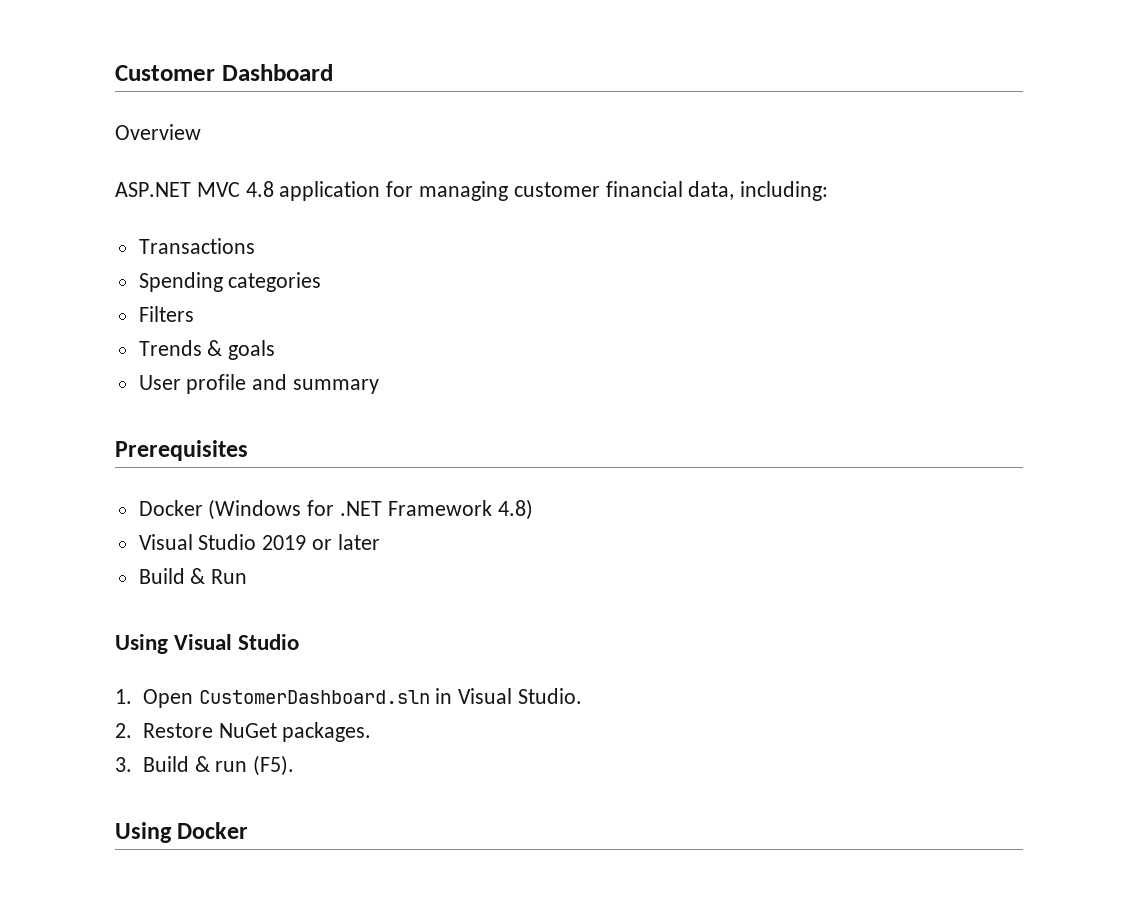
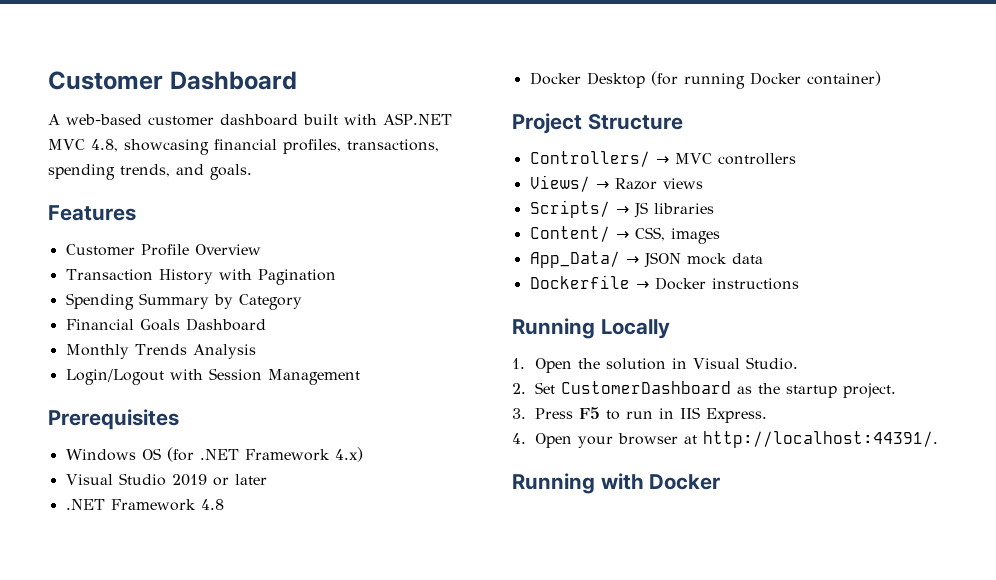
- Overview
- ASP.NET MVC 4.8 application for managing customer financial data, including:
- Transactions
- Spending categories
- Filters
- Trends & goals
- User profile and summary
+ A web-based customer dashboard built with ASP.NET MVC 4.8, showcasing financial profiles, transactions, spending trends, and goals.
+ Features
+ Customer Profile Overview
+ Transaction History with Pagination
+ Spending Summary by Category
+ Financial Goals Dashboard
+ Monthly Trends Analysis
+ Login/Logout with Session Management
  Prerequisites
- Docker (Windows for .NET Framework 4.8)
+ Windows OS (for .NET Framework 4.x)
- Build & Run
- Using Visual Studio
+ .NET Framework 4.8
+ Docker Desktop (for running Docker container)
+ Project Structure
+ Controllers/ → MVC controllers
+ Views/ → Razor views
+ Scripts/ → JS libraries
+ Content/ → CSS, images
+ App_Data/ → JSON mock data
+ Dockerfile → Docker instructions
+ Running Locally
- 1. Open CustomerDashboard.sln in Visual Studio.
+ 1. Open the solution in Visual Studio.
- 2. Restore NuGet packages.
- 3. Build & run (F5).
- Using Docker
+ 2. Set CustomerDashboard as the startup project.
+ 3. Press F5 to run in IIS Express.
+ 4. Open your browser at http://localhost:44391/.
+ Running with Docker

